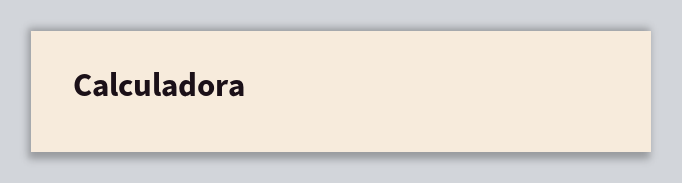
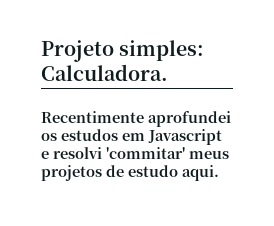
- Calculadora
+ Projeto simples: Calculadora.
+ Recentimente aprofundei os estudos em Javascript e resolvi 'commitar' meus projetos de estudo aqui.

